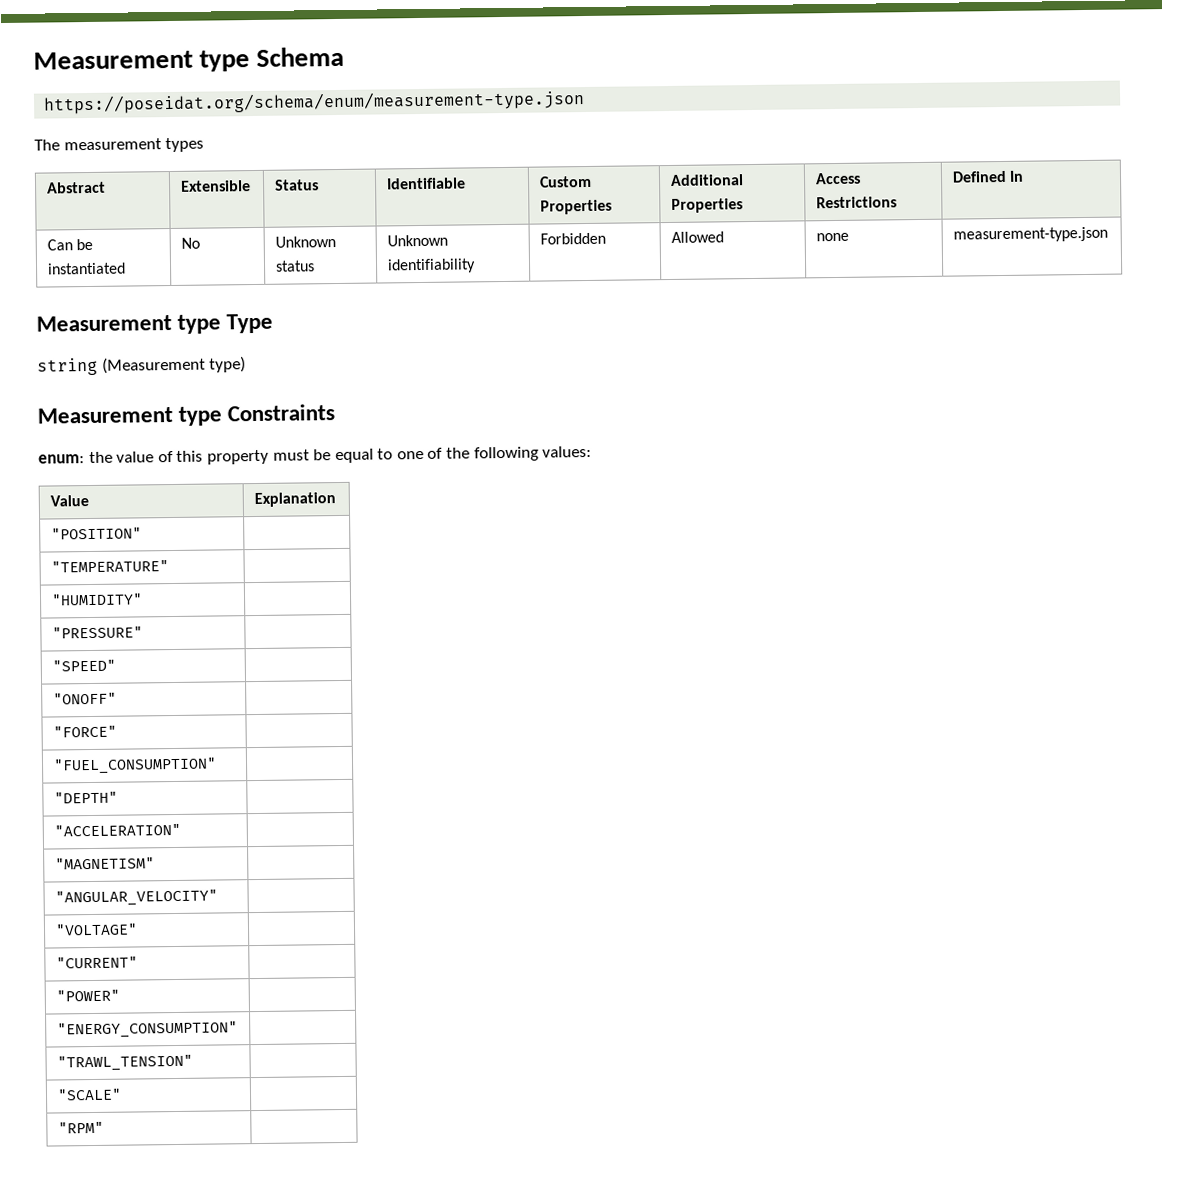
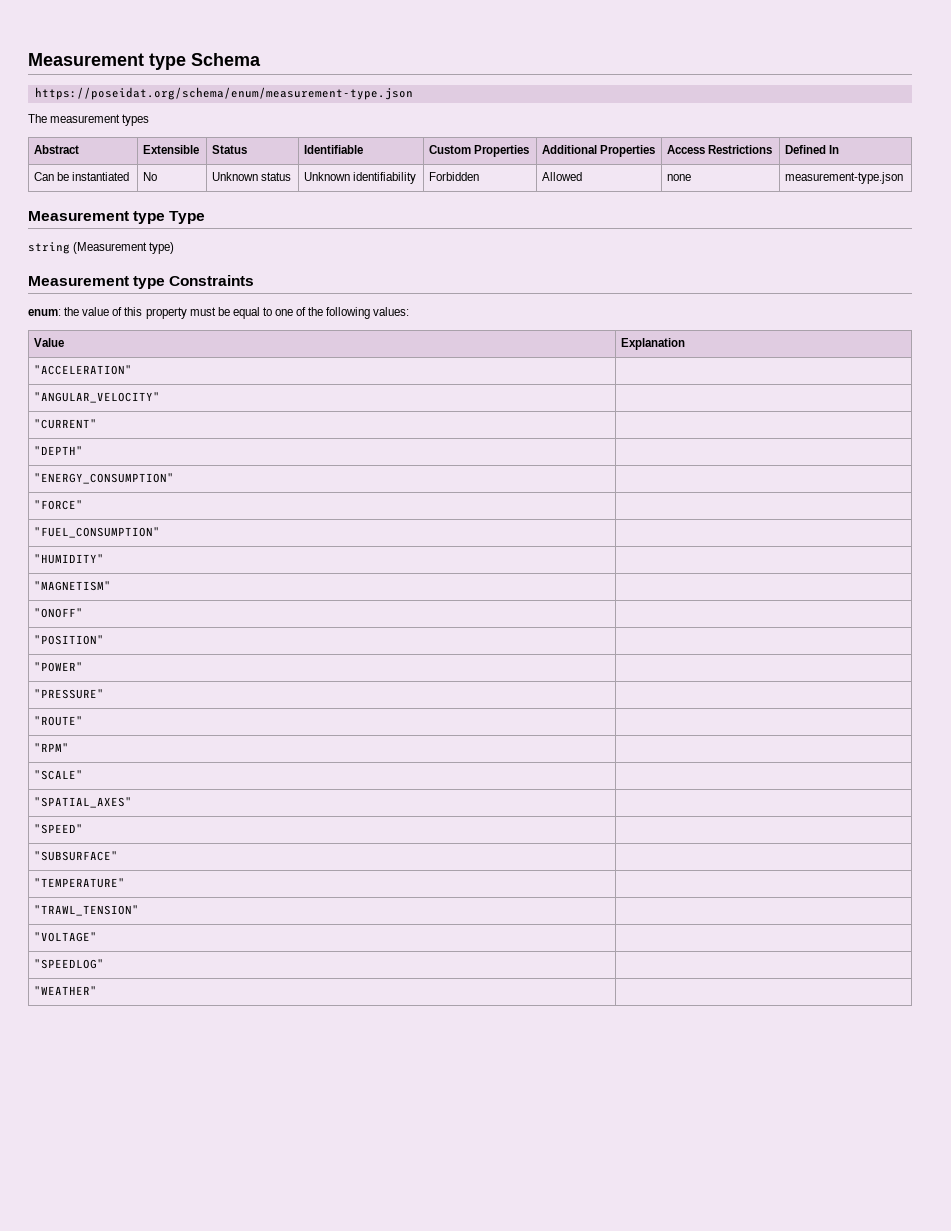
- "POSITION" |
- "TEMPERATURE" |
- "HUMIDITY" |
- "PRESSURE" |
- "SPEED" |
- "ONOFF" |
+ "ACCELERATION" |
+ "ANGULAR_VELOCITY" |
+ "CURRENT" |
+ "DEPTH" |
+ "ENERGY_CONSUMPTION" |
- "DEPTH" |
- "ACCELERATION" |
+ "HUMIDITY" |
- "ANGULAR_VELOCITY" |
+ "ONOFF" |
+ "POSITION" |
+ "POWER" |
+ "PRESSURE" |
+ "ROUTE" |
+ "RPM" |
+ "SCALE" |
+ "SPATIAL_AXES" |
+ "SPEED" |
+ "SUBSURFACE" |
+ "TEMPERATURE" |
+ "TRAWL_TENSION" |
  "VOLTAGE" |
- "CURRENT" |
- "POWER" |
- "ENERGY_CONSUMPTION" |
- "TRAWL_TENSION" |
- "SCALE" |
- "RPM" |
+ "SPEEDLOG" |
+ "WEATHER" |

